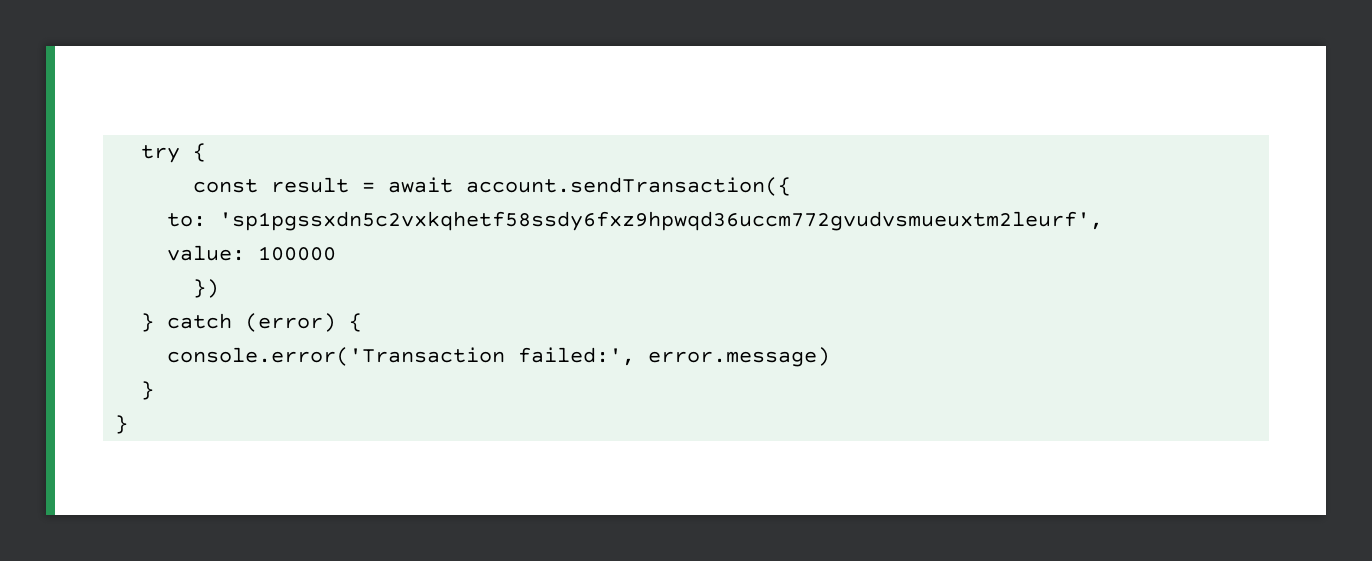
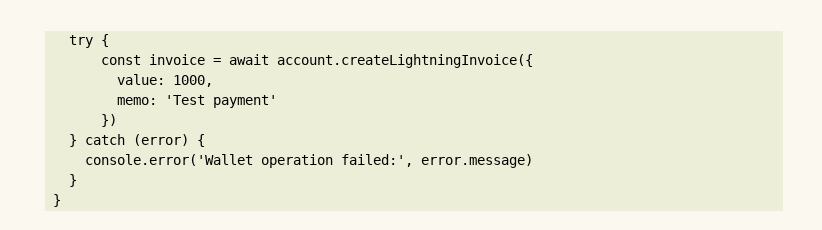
- const result = await account.sendTransaction({
- to: 'sp1pgssxdn5c2vxkqhetf58ssdy6fxz9hpwqd36uccm772gvudvsmueuxtm2leurf',
- value: 100000
+ const invoice = await account.createLightningInvoice({
+ value: 1000,
+ memo: 'Test payment'
- console.error('Transaction failed:', error.message)
+ console.error('Wallet operation failed:', error.message)

